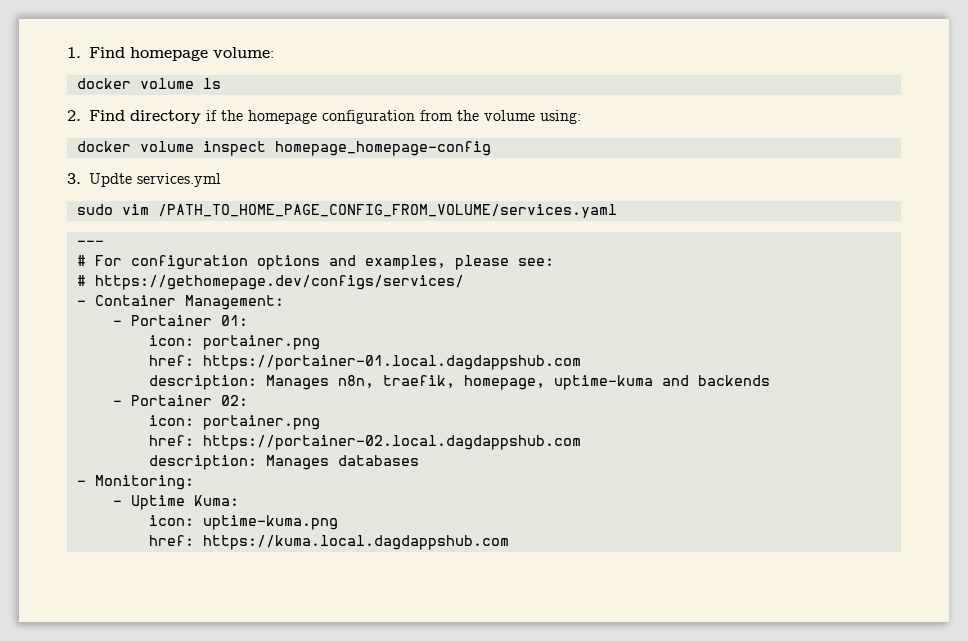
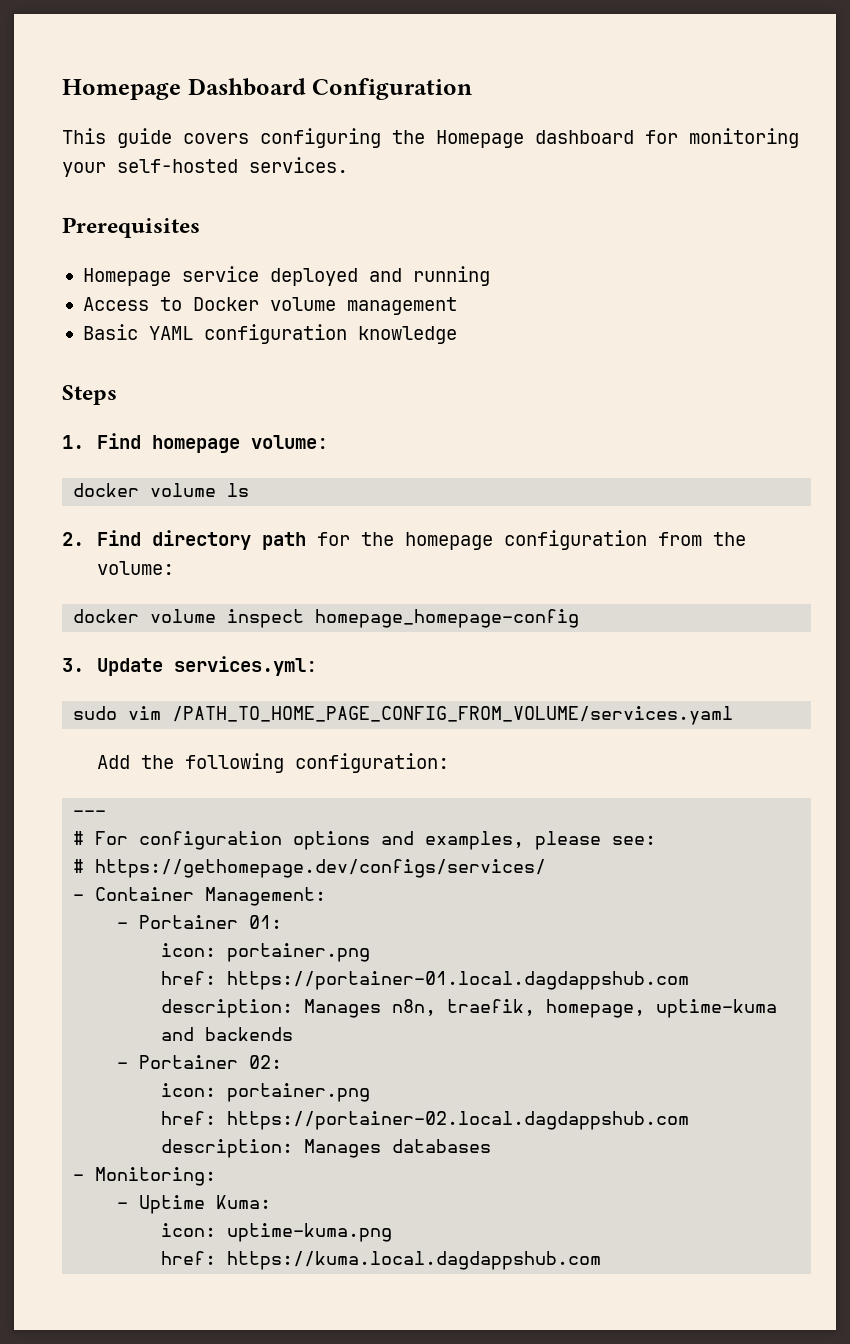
+ Homepage Dashboard Configuration
+ This guide covers configuring the Homepage dashboard for monitoring your self-hosted services.
+ Prerequisites
+ Homepage service deployed and running
+ Access to Docker volume management
+ Basic YAML configuration knowledge
+ Steps
- 2. Find directory if the homepage configuration from the volume using:
+ 2. Find directory path for the homepage configuration from the volume:
- 3. Updte services.yml
+ 3. Update services.yml:
+ Add the following configuration:

